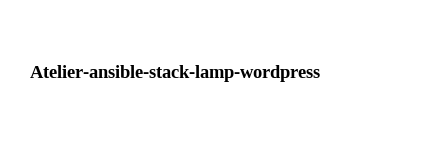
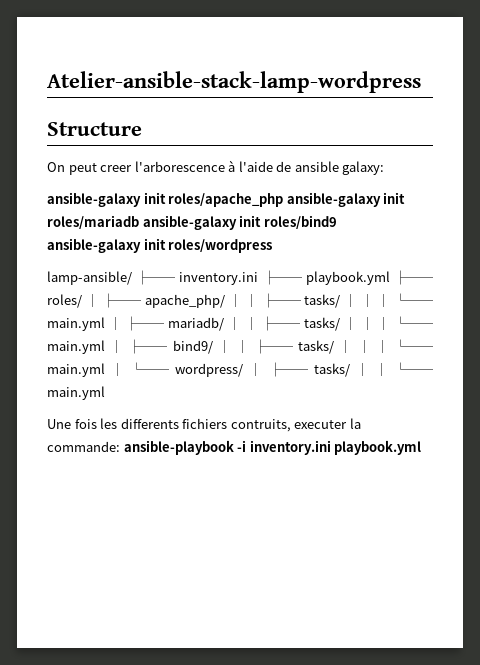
+ Structure
+ On peut creer l'arborescence à l'aide de ansible galaxy:
+ ansible-galaxy init roles/apache_php ansible-galaxy init roles/mariadb ansible-galaxy init roles/bind9 ansible-galaxy init roles/wordpress
+ lamp-ansible/ ├── inventory.ini ├── playbook.yml ├── roles/ │ ├── apache_php/ │ │ ├── tasks/ │ │ │ └── main.yml │ ├── mariadb/ │ │ ├── tasks/ │ │ │ └── main.yml │ ├── bind9/ │ │ ├── tasks/ │ │ │ └── main.yml │ └── wordpress/ │ ├── tasks/ │ │ └── main.yml
+ Une fois les differents fichiers contruits, executer la commande: ansible-playbook -i inventory.ini playbook.yml

